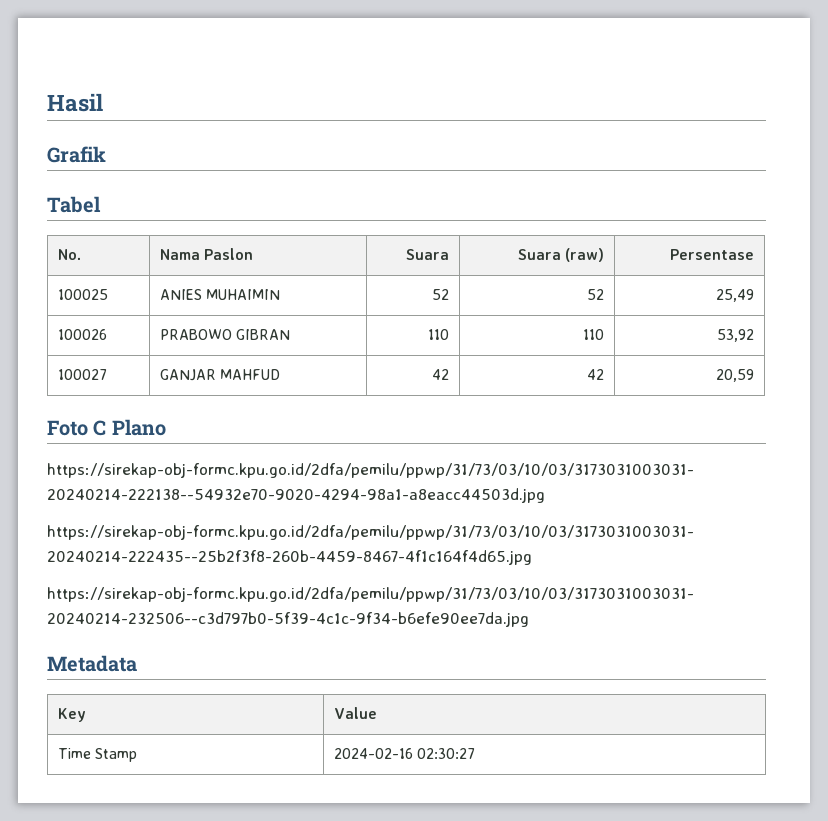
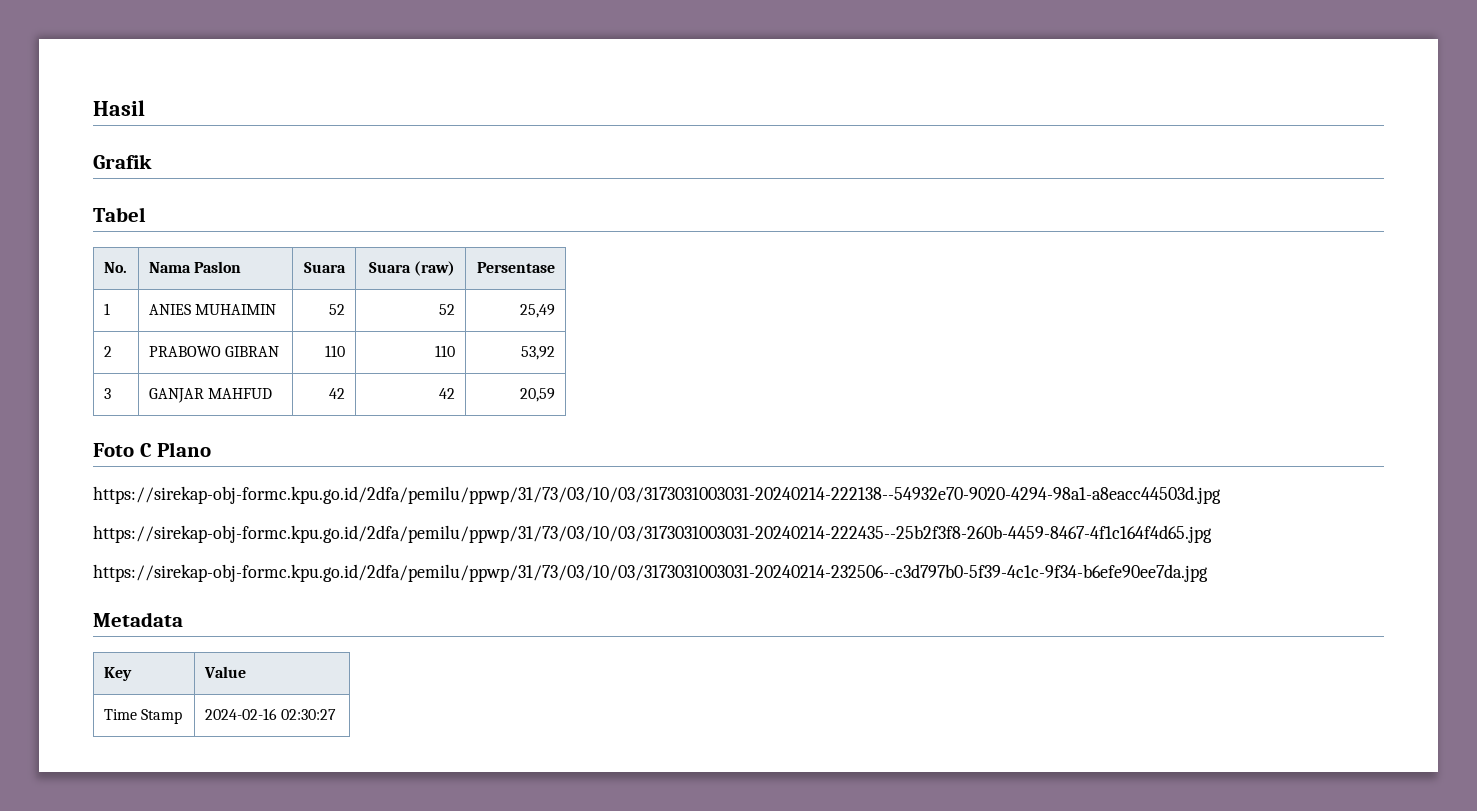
- 100025 | ANIES MUHAIMIN | 52 | 52 | 25,49
+ 1 | ANIES MUHAIMIN | 52 | 52 | 25,49
- 100026 | PRABOWO GIBRAN | 110 | 110 | 53,92
+ 2 | PRABOWO GIBRAN | 110 | 110 | 53,92
- 100027 | GANJAR MAHFUD | 42 | 42 | 20,59
+ 3 | GANJAR MAHFUD | 42 | 42 | 20,59

